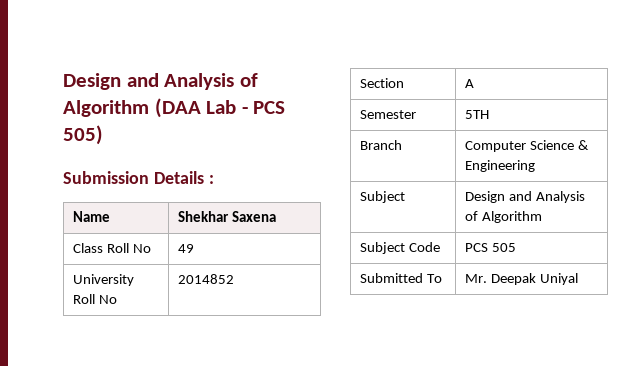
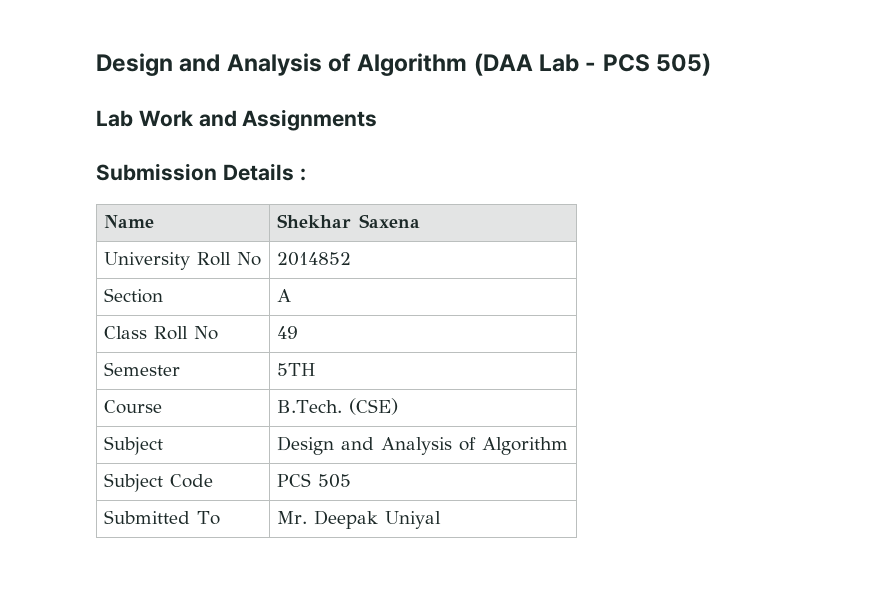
+ Lab Work and Assignments
- Class Roll No | 49
+ Class Roll No | 49
  Semester | 5TH
- Branch | Computer Science & Engineering
+ Course | B.Tech. (CSE)

